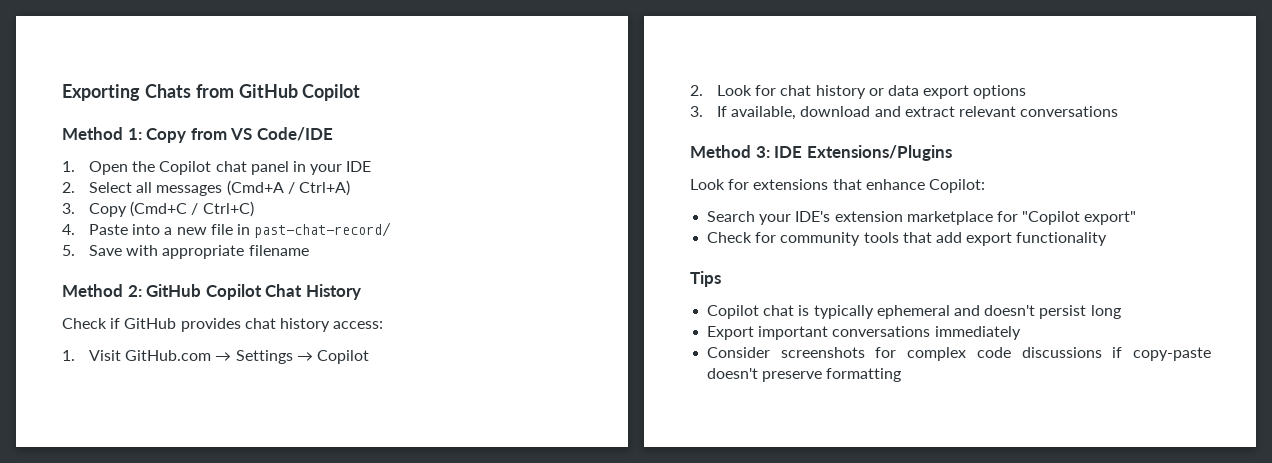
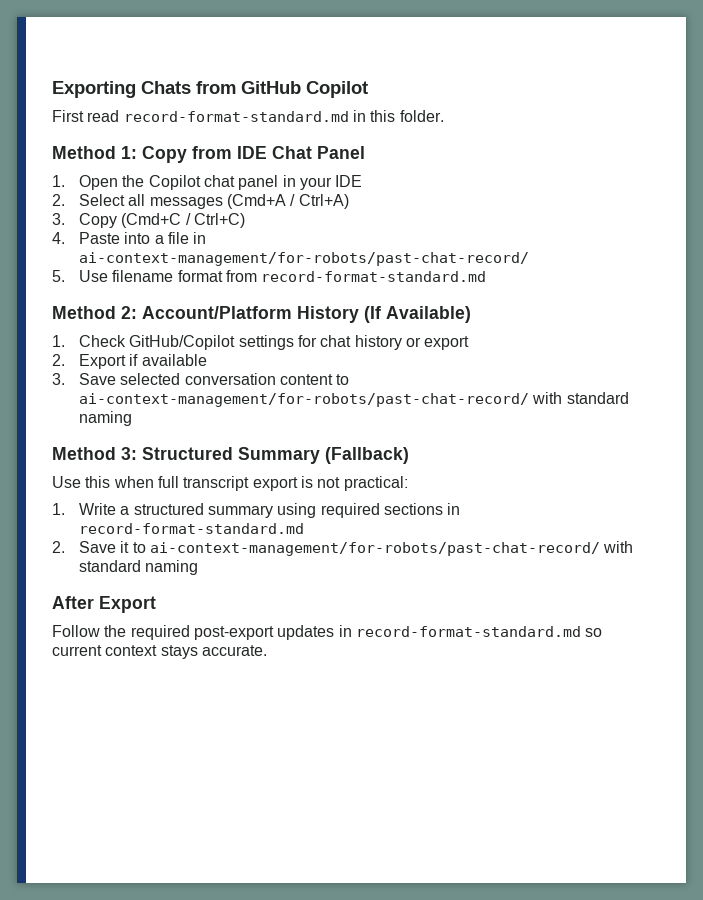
+ First read record-format-standard.md in this folder.
- Method 1: Copy from VS Code/IDE
+ Method 1: Copy from IDE Chat Panel
- 4. Paste into a new file in past-chat-record/
+ 4. Paste into a file in ai-context-management/for-robots/past-chat-record/
- 5. Save with appropriate filename
- Method 2: GitHub Copilot Chat History
- Check if GitHub provides chat history access:
- 1. Visit GitHub.com → Settings → Copilot
- 2. Look for chat history or data export options
- 3. If available, download and extract relevant conversations
- Method 3: IDE Extensions/Plugins
- Look for extensions that enhance Copilot:
- Search your IDE's extension marketplace for "Copilot export"
- Check for community tools that add export functionality
- Tips
- Copilot chat is typically ephemeral and doesn't persist long
- Export important conversations immediately
- Consider screenshots for complex code discussions if copy-paste doesn't preserve formatting
+ 5. Use filename format from record-format-standard.md
+ Method 2: Account/Platform History (If Available)
+ 1. Check GitHub/Copilot settings for chat history or export
+ 2. Export if available
+ 3. Save selected conversation content to ai-context-management/for-robots/past-chat-record/ with standard naming
+ Method 3: Structured Summary (Fallback)
+ Use this when full transcript export is not practical:
+ 1. Write a structured summary using required sections in record-format-standard.md
+ 2. Save it to ai-context-management/for-robots/past-chat-record/ with standard naming
+ After Export
+ Follow the required post-export updates in record-format-standard.md so current context stays accurate.

